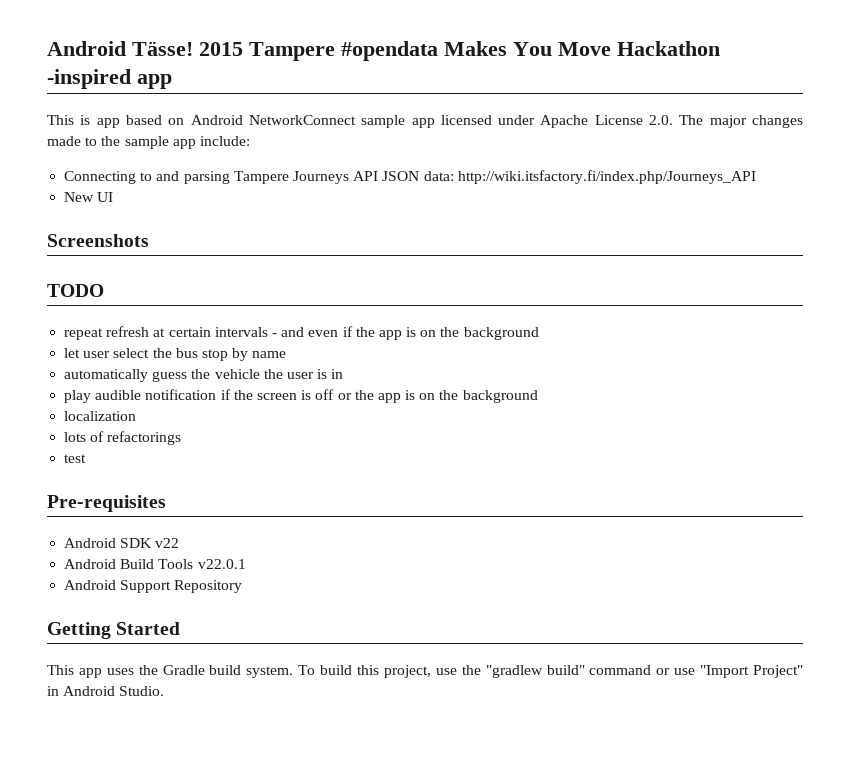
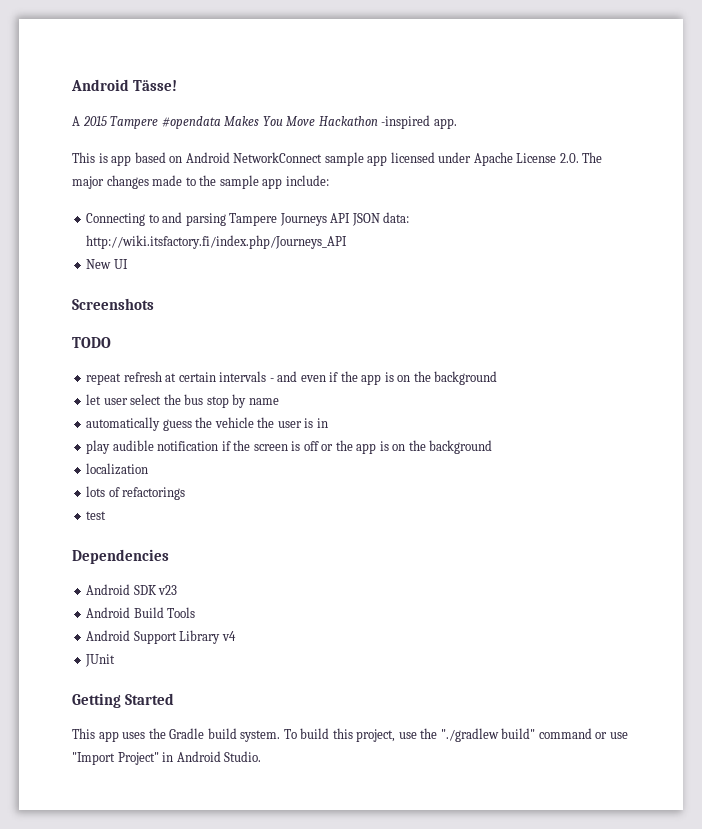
- Android Tässe! 2015 Tampere #opendata Makes You Move Hackathon -inspired app
+ Android Tässe!
+ A 2015 Tampere #opendata Makes You Move Hackathon -inspired app.
- Pre-requisites
+ Dependencies
- Android SDK v22
+ Android SDK v23
- Android Build Tools v22.0.1
+ Android Build Tools
- Android Support Repository
+ Android Support Library v4
+ JUnit
- To build this project, use the "gradlew build" command or use "Import Project" in Android Studio.
+ To build this project, use the "./gradlew build" command or use "Import Project" in Android Studio.

